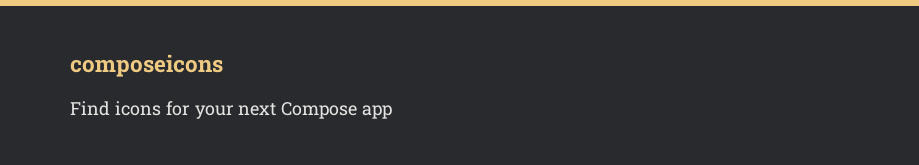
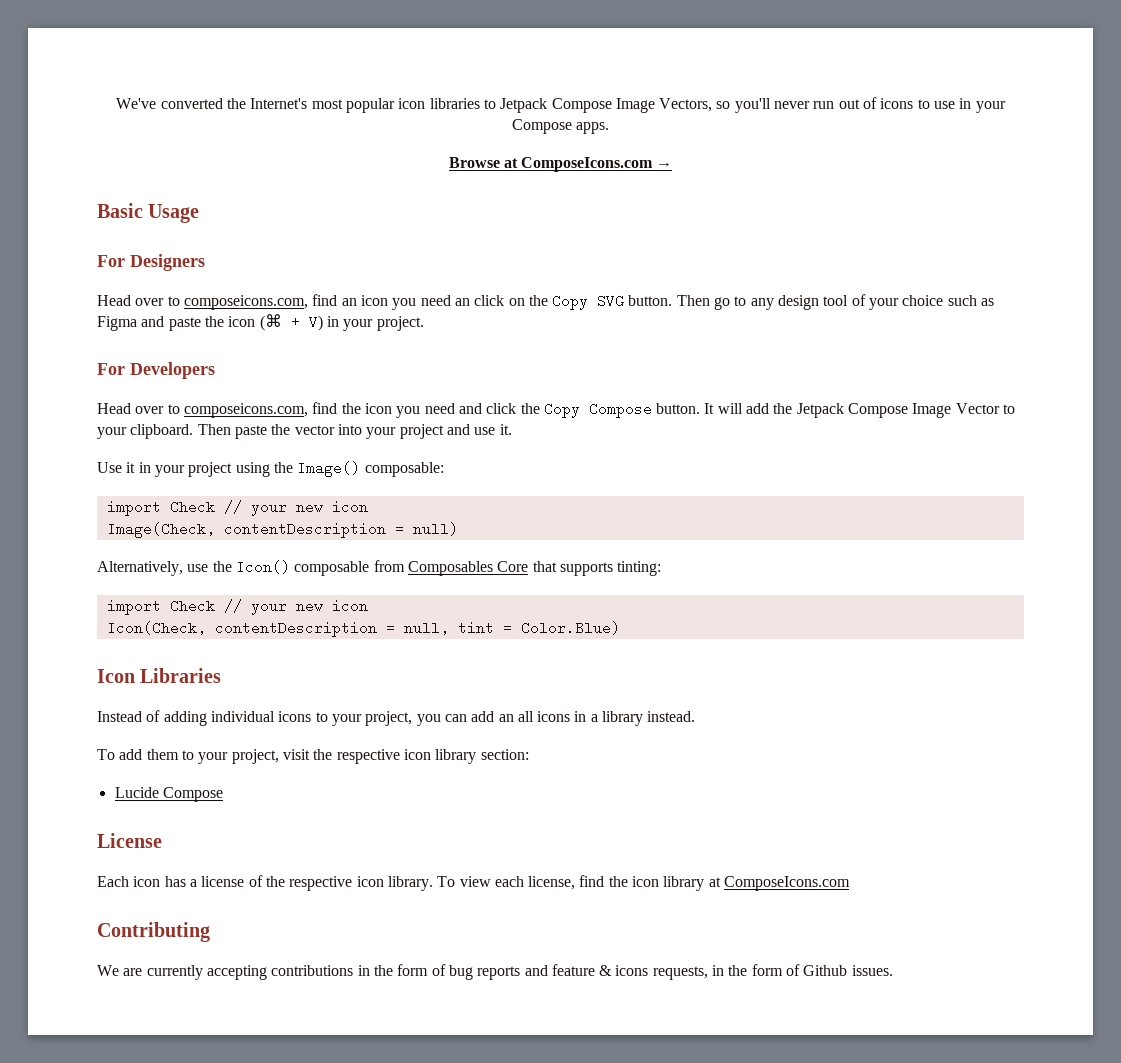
- composeicons
- Find icons for your next Compose app
+ We've converted the Internet's most popular icon libraries to Jetpack Compose Image Vectors, so you'll never run out of icons to use in your Compose apps.
+ Browse at ComposeIcons.com →
+ Basic Usage
+ For Designers
+ Head over to composeicons.com, find an icon you need an click on the Copy SVG button. Then go to any design tool of your choice such as Figma and paste the icon (⌘ + V) in your project.
+ For Developers
+ Head over to composeicons.com, find the icon you need and click the Copy Compose button. It will add the Jetpack Compose Image Vector to your clipboard. Then paste the vector into your project and use it.
+ Use it in your project using the Image() composable:
+ import Check // your new icon
+ Image(Check, contentDescription = null)
+ Alternatively, use the Icon() composable from Composables Core that supports tinting:
+ import Check // your new icon
+ Icon(Check, contentDescription = null, tint = Color.Blue)
+ Icon Libraries
+ Instead of adding individual icons to your project, you can add an all icons in a library instead.
+ To add them to your project, visit the respective icon library section:
+ Lucide Compose
+ License
+ Each icon has a license of the respective icon library. To view each license, find the icon library at ComposeIcons.com
+ Contributing
+ We are currently accepting contributions in the form of bug reports and feature & icons requests, in the form of Github issues.

